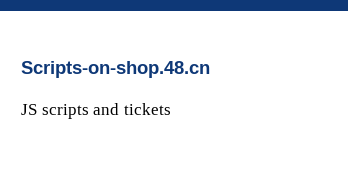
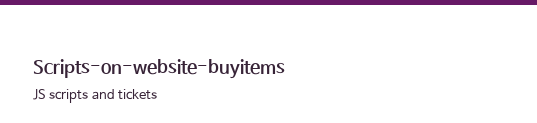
- Scripts-on-shop.48.cn
+ Scripts-on-website-buyitems

